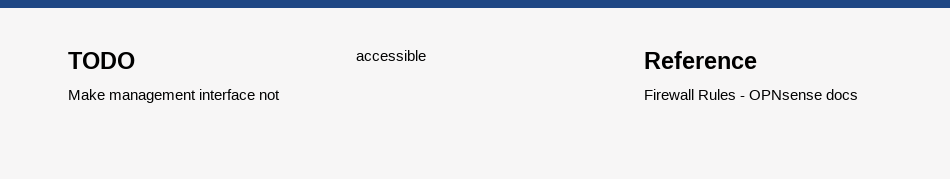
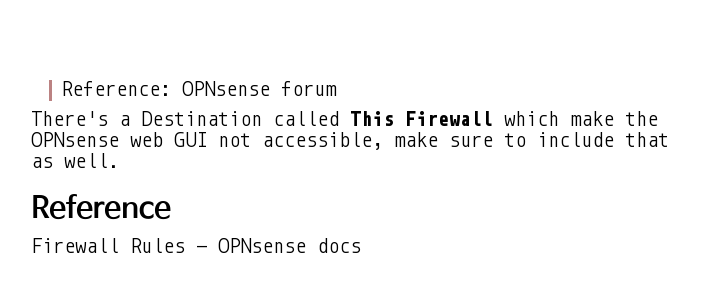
- TODO
- Make management interface not accessible
+ Reference: OPNsense forum
+ There's a Destination called This Firewall which make the OPNsense web GUI not accessible, make sure to include that as well.

